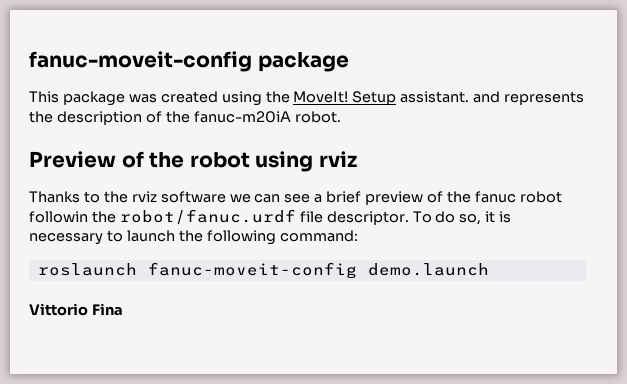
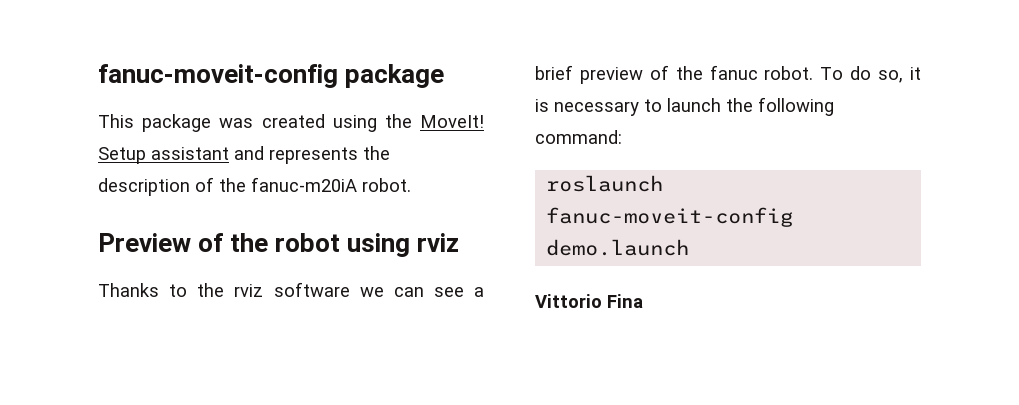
- Setup assistant. and represents the description of the fanuc-m20iA robot.
+ Setup assistant and represents the description of the fanuc-m20iA robot.
- Thanks to the rviz software we can see a brief preview of the fanuc robot followin the robot/fanuc.urdf file descriptor.
+ Thanks to the rviz software we can see a brief preview of the fanuc robot.

